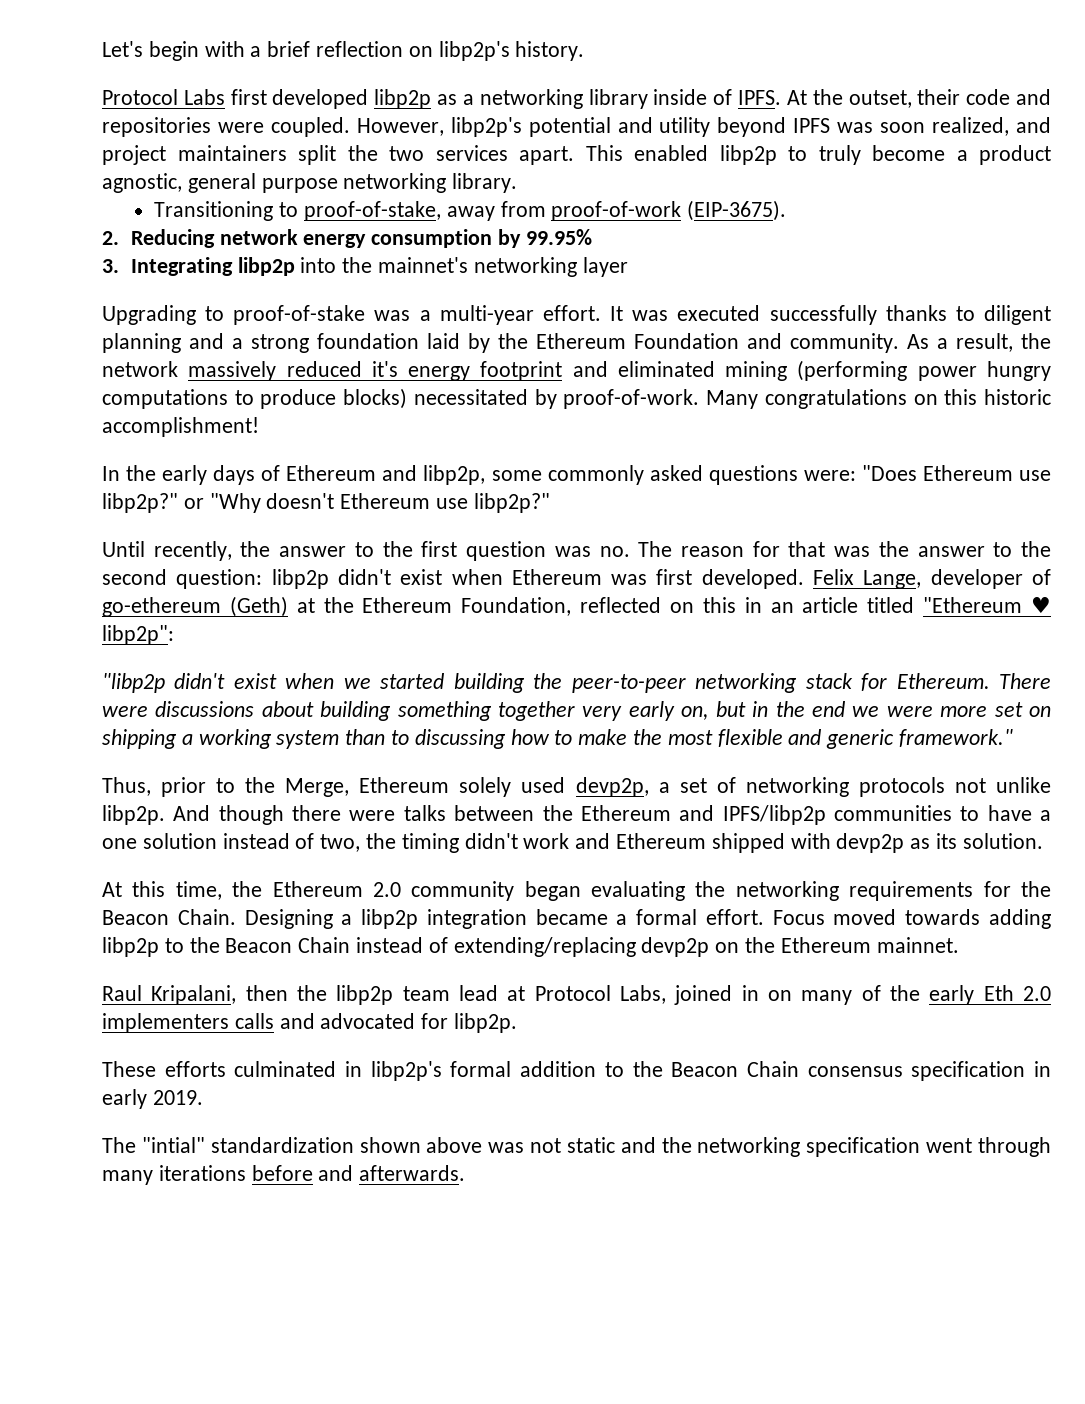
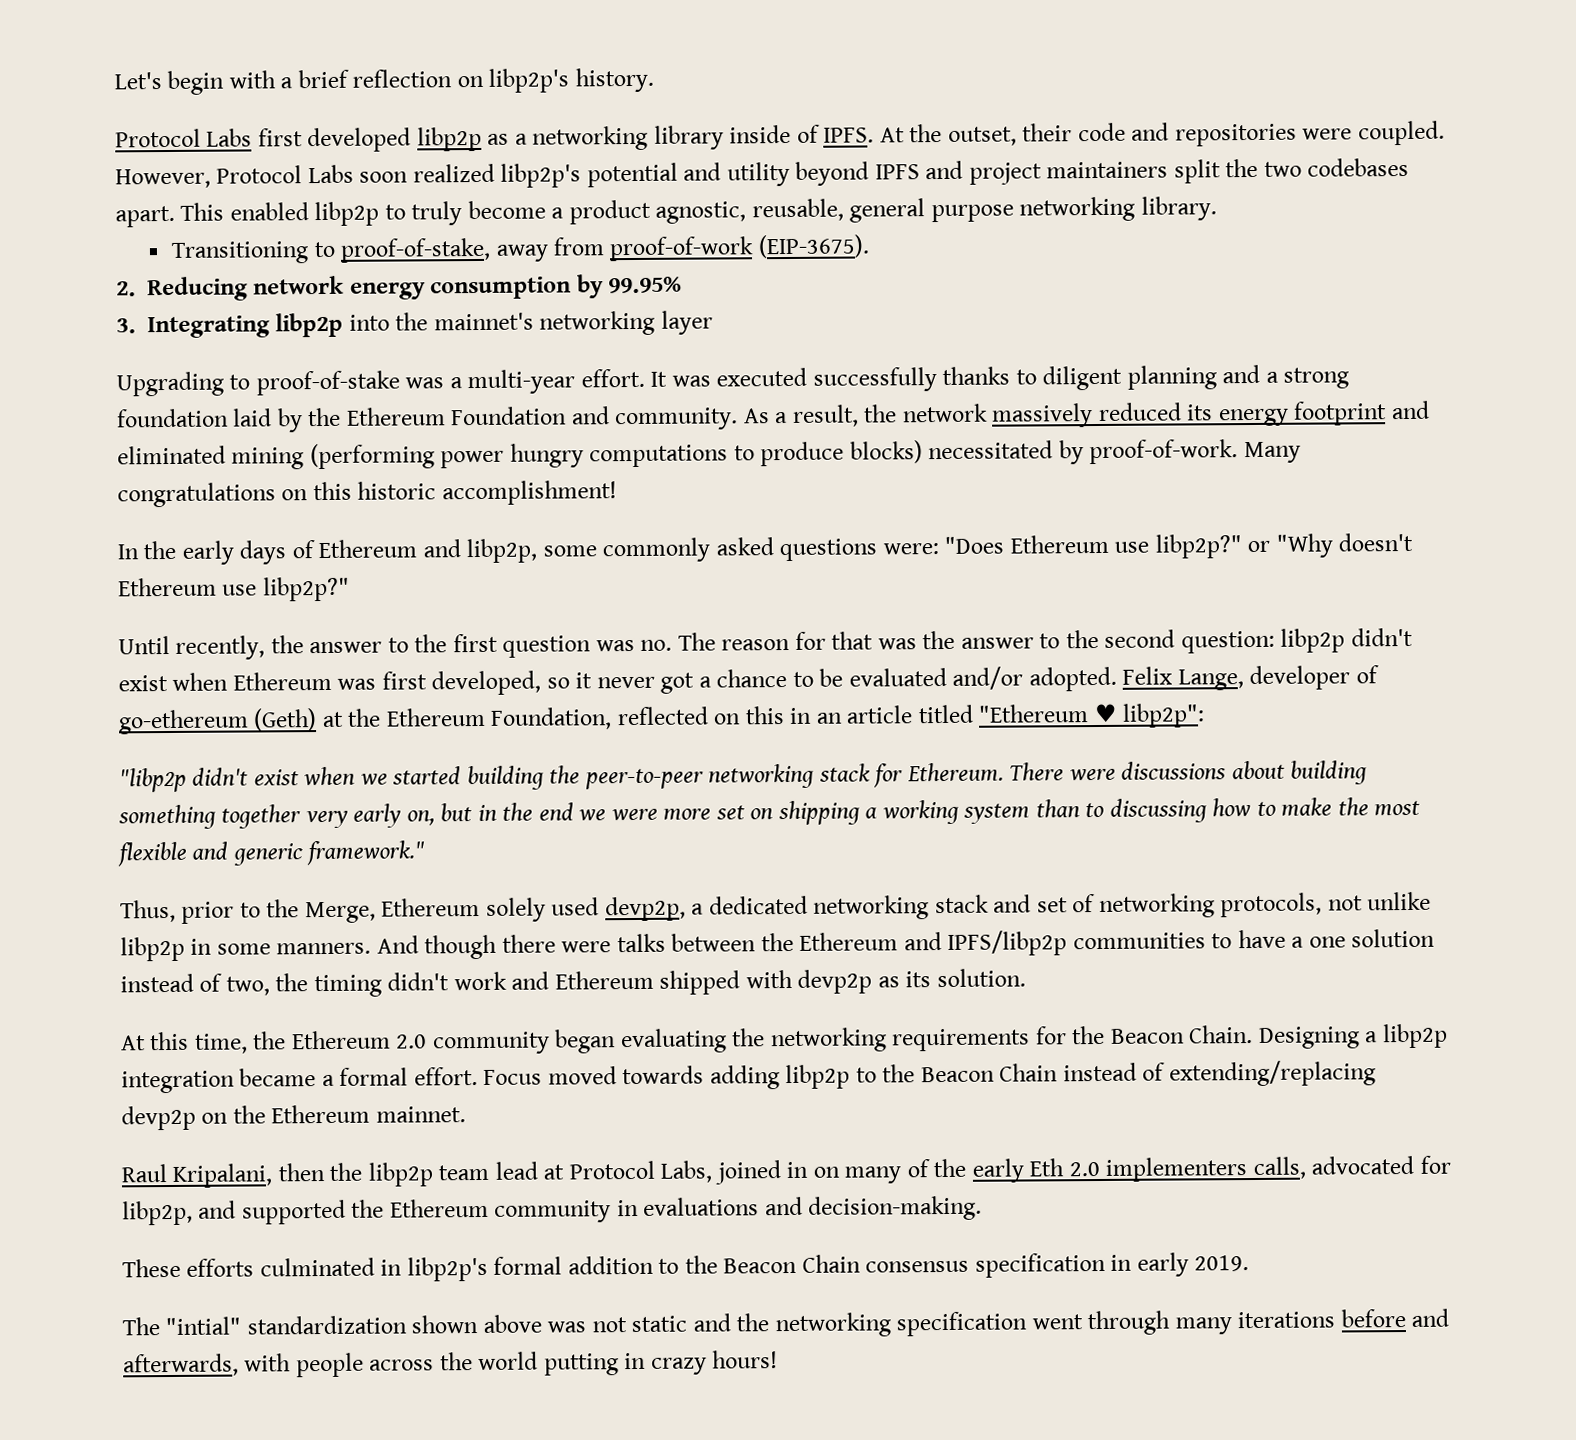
- However, libp2p's potential and utility beyond IPFS was soon realized, and project maintainers split the two services apart.
+ However, Protocol Labs soon realized libp2p's potential and utility beyond IPFS and project maintainers split the two codebases apart.
- This enabled libp2p to truly become a product agnostic, general purpose networking library.
+ This enabled libp2p to truly become a product agnostic, reusable, general purpose networking library.
- As a result, the network massively reduced it's energy footprint and eliminated mining (performing power hungry computations to produce blocks) necessitated by proof-of-work.
+ As a result, the network massively reduced its energy footprint and eliminated mining (performing power hungry computations to produce blocks) necessitated by proof-of-work.
- Until recently, the answer to the first question was no. The reason for that was the answer to the second question: libp2p didn't exist when Ethereum was first developed.
+ Until recently, the answer to the first question was no. The reason for that was the answer to the second question: libp2p didn't exist when Ethereum was first developed, so it never got a chance to be evaluated and/or adopted.
- Thus, prior to the Merge, Ethereum solely used devp2p, a set of networking protocols not unlike libp2p.
+ Thus, prior to the Merge, Ethereum solely used devp2p, a dedicated networking stack and set of networking protocols, not unlike libp2p in some manners.
- Raul Kripalani, then the libp2p team lead at Protocol Labs, joined in on many of the early Eth 2.0 implementers calls and advocated for libp2p.
+ Raul Kripalani, then the libp2p team lead at Protocol Labs, joined in on many of the early Eth 2.0 implementers calls, advocated for libp2p, and supported the Ethereum community in evaluations and decision-making.
- The "intial" standardization shown above was not static and the networking specification went through many iterations before and afterwards.
+ The "intial" standardization shown above was not static and the networking specification went through many iterations before and afterwards, with people across the world putting in crazy hours!

